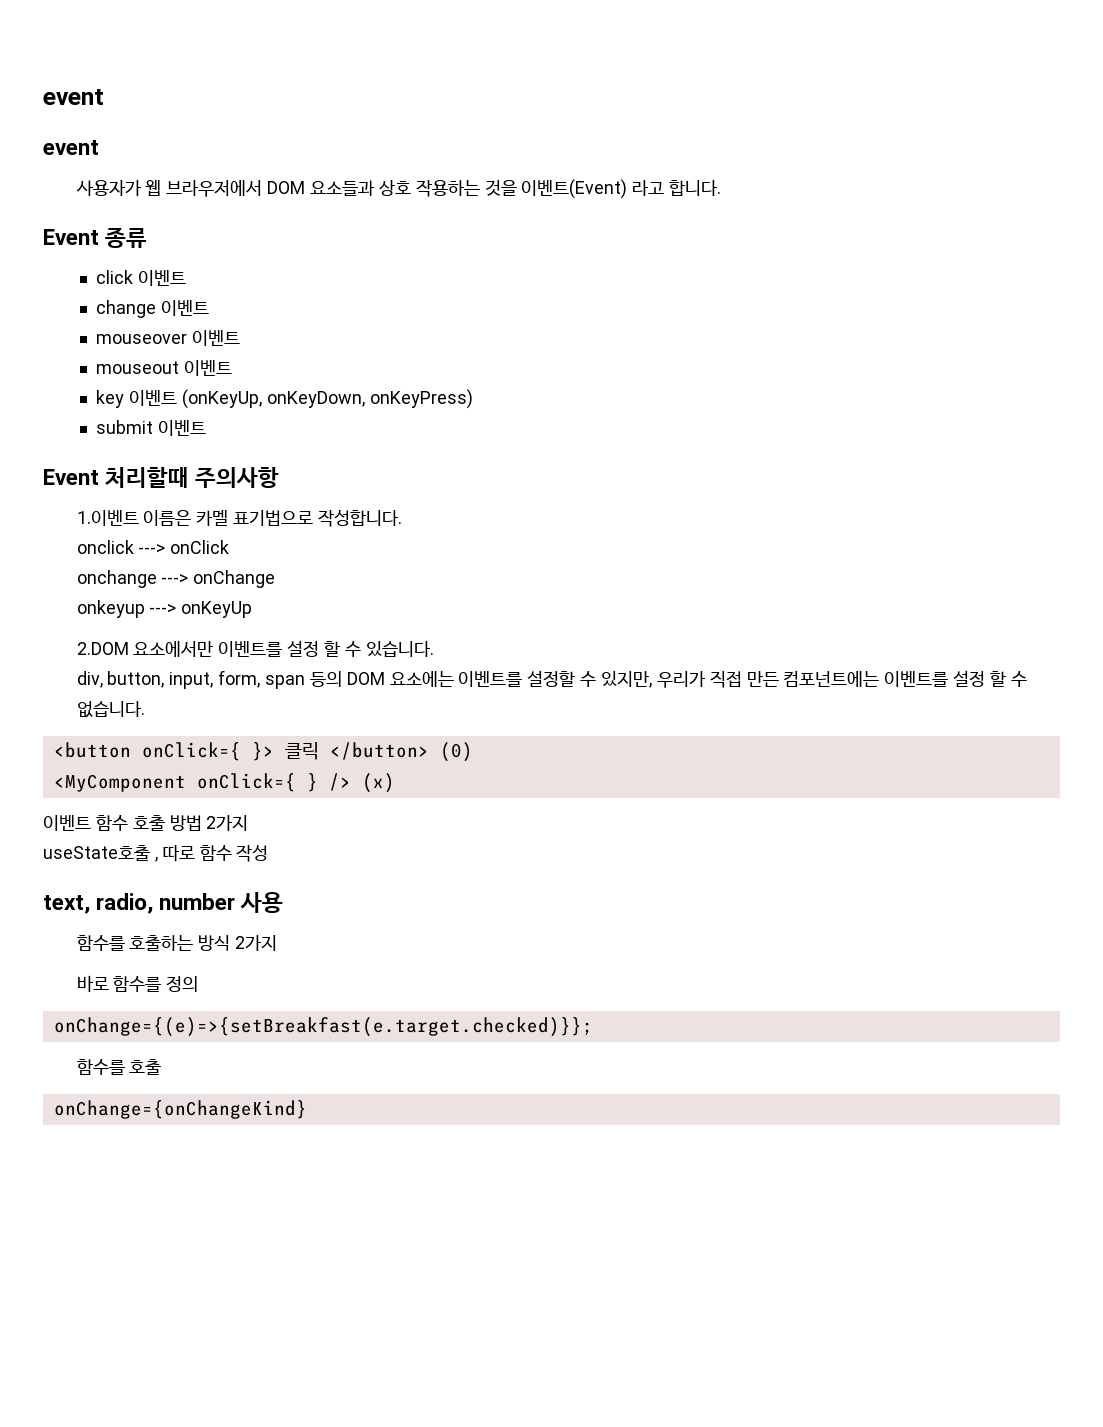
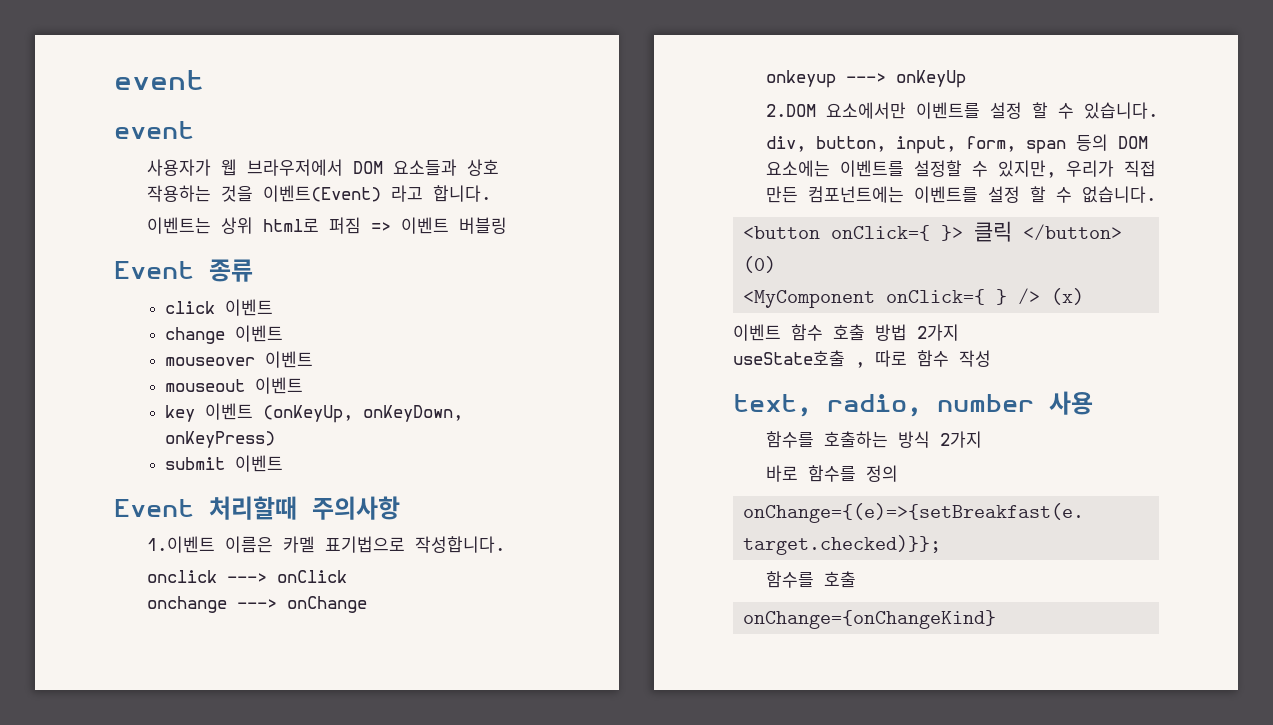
+ 이벤트는 상위 html로 퍼짐 => 이벤트 버블링

